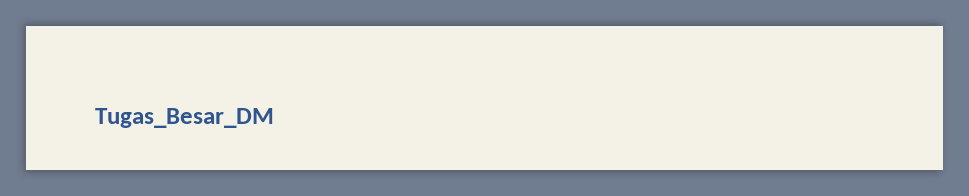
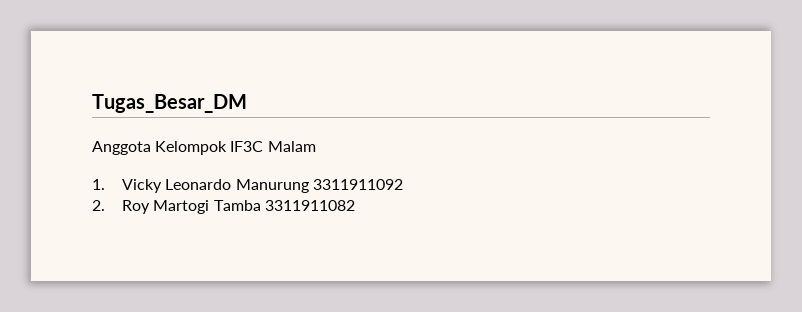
+ Anggota Kelompok IF3C Malam
+ 1. Vicky Leonardo Manurung 3311911092
+ 2. Roy Martogi Tamba 3311911082

